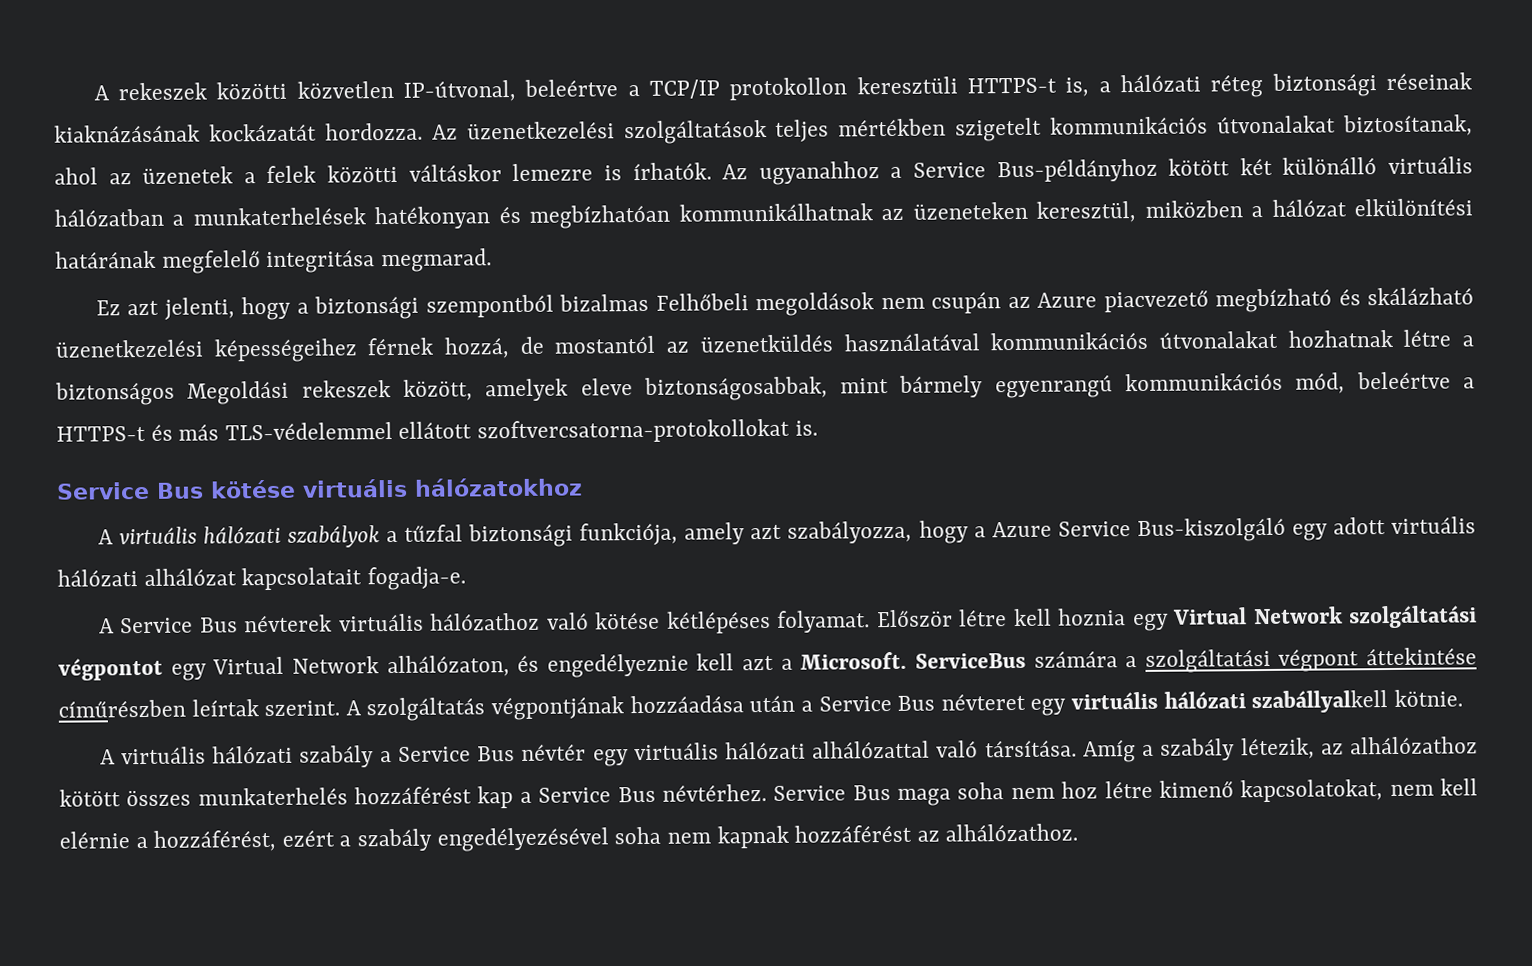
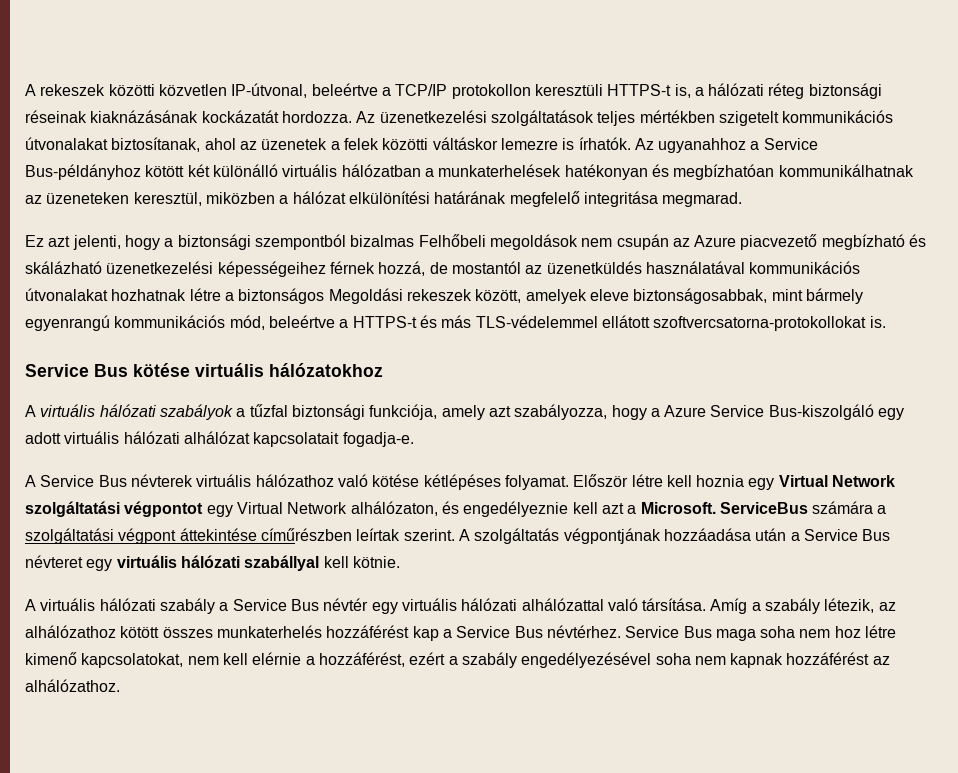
- A szolgáltatás végpontjának hozzáadása után a Service Bus névteret egy virtuális hálózati szabállyalkell kötnie.
+ A szolgáltatás végpontjának hozzáadása után a Service Bus névteret egy virtuális hálózati szabállyal kell kötnie.

